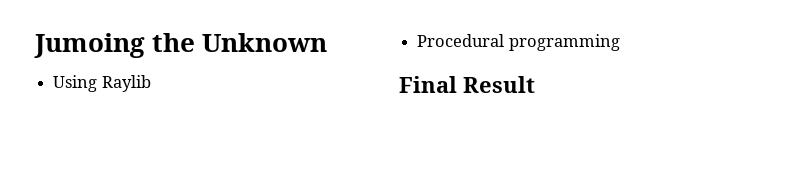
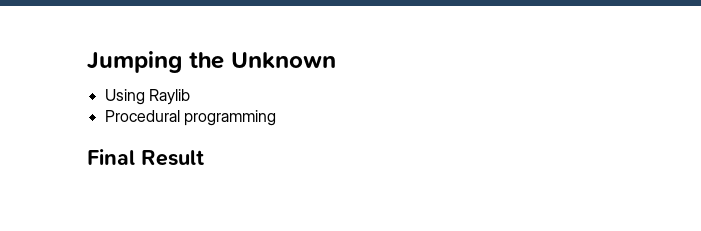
- Jumoing the Unknown
+ Jumping the Unknown

